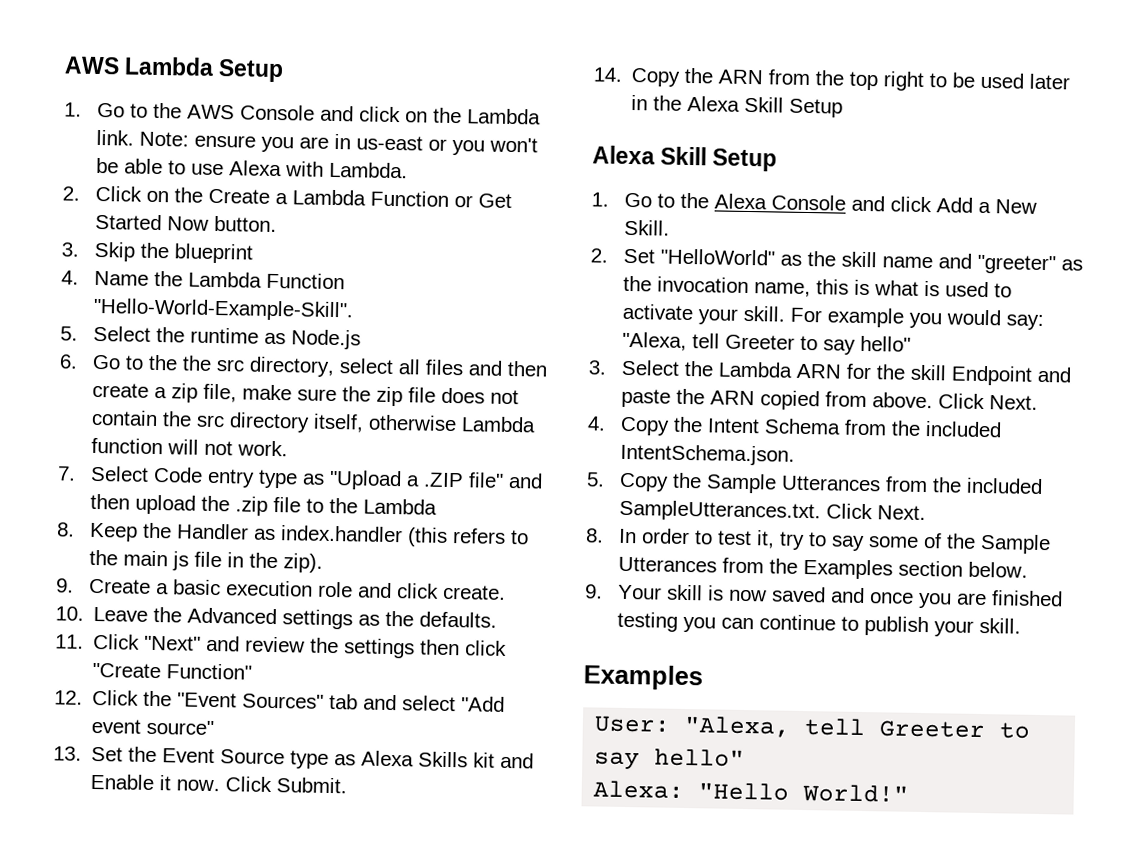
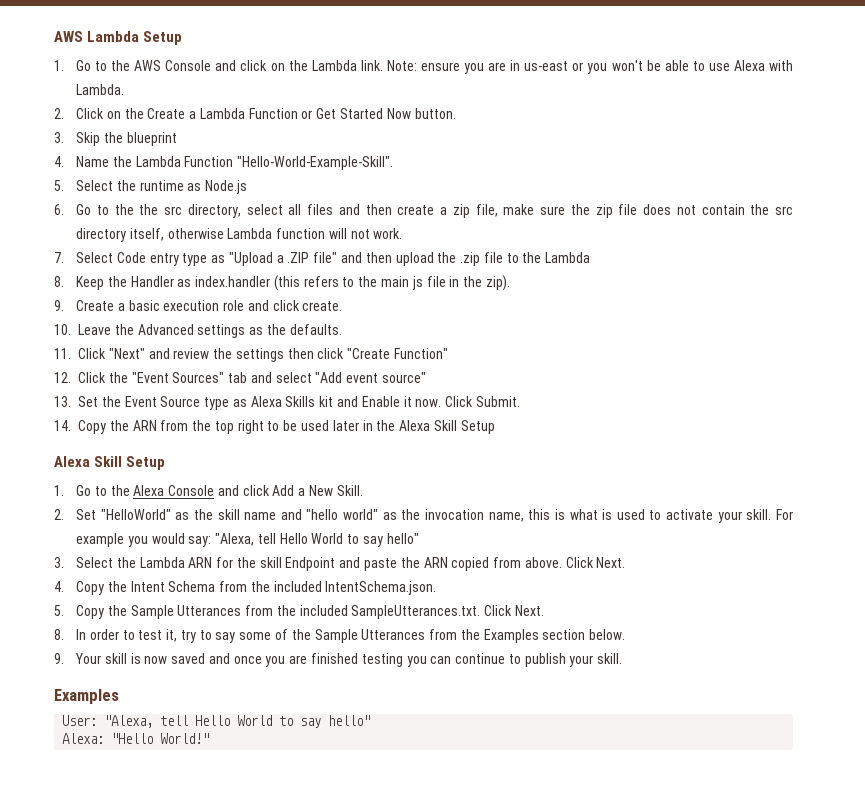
- 2. Set "HelloWorld" as the skill name and "greeter" as the invocation name, this is what is used to activate your skill.
+ 2. Set "HelloWorld" as the skill name and "hello world" as the invocation name, this is what is used to activate your skill.
- For example you would say: "Alexa, tell Greeter to say hello"
+ For example you would say: "Alexa, tell Hello World to say hello"
- User: "Alexa, tell Greeter to say hello"
+ User: "Alexa, tell Hello World to say hello"

